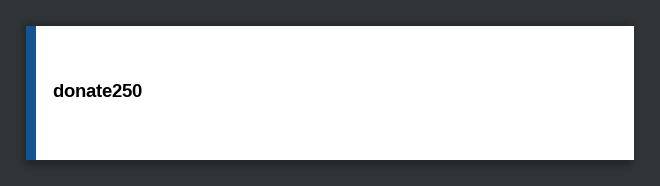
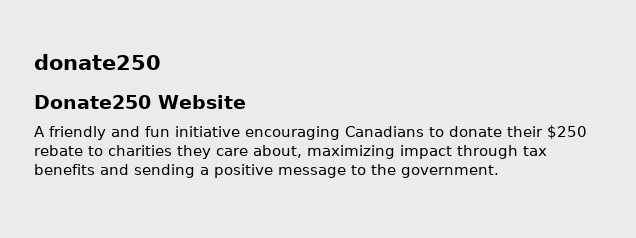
+ Donate250 Website
+ A friendly and fun initiative encouraging Canadians to donate their $250 rebate to charities they care about, maximizing impact through tax benefits and sending a positive message to the government.

